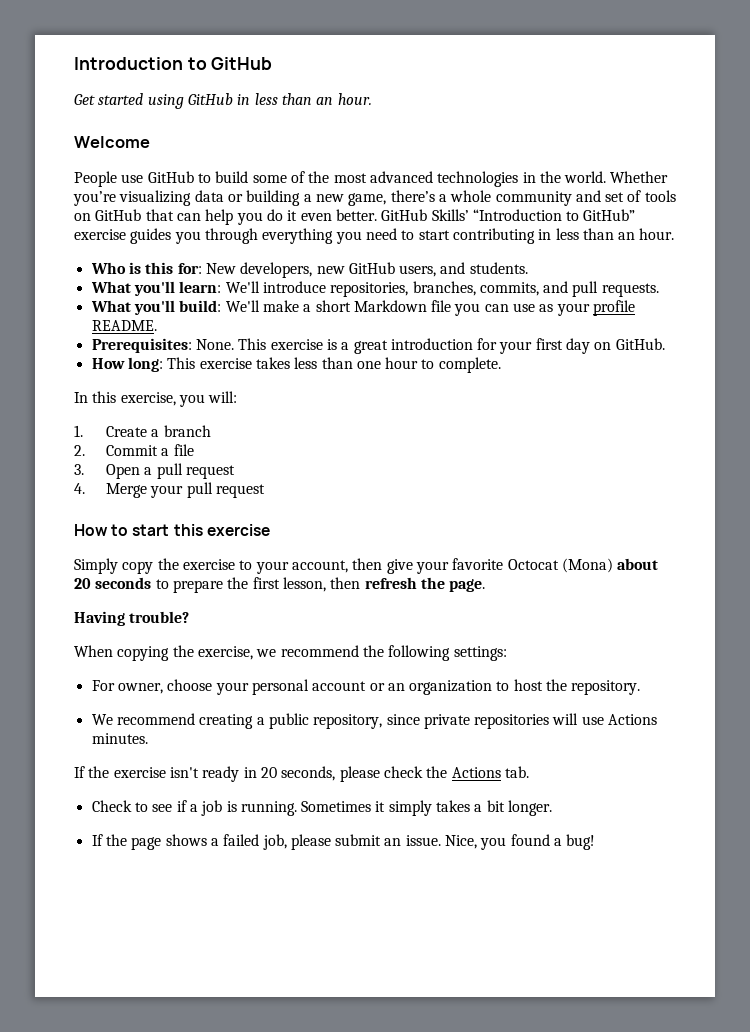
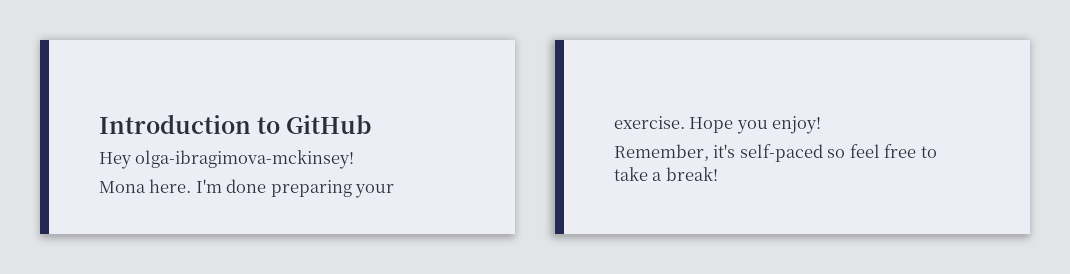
- Get started using GitHub in less than an hour.
- Welcome
- People use GitHub to build some of the most advanced technologies in the world. Whether you’re visualizing data or building a new game, there’s a whole community and set of tools on GitHub that can help you do it even better. GitHub Skills’ “Introduction to GitHub” exercise guides you through everything you need to start contributing in less than an hour.
- Who is this for: New developers, new GitHub users, and students.
- What you'll learn: We'll introduce repositories, branches, commits, and pull requests.
- What you'll build: We'll make a short Markdown file you can use as your profile README.
- Prerequisites: None. This exercise is a great introduction for your first day on GitHub.
- How long: This exercise takes less than one hour to complete.
- In this exercise, you will:
- 1. Create a branch
- 2. Commit a file
- 3. Open a pull request
- 4. Merge your pull request
- How to start this exercise
- Simply copy the exercise to your account, then give your favorite Octocat (Mona) about 20 seconds to prepare the first lesson, then refresh the page.
- Having trouble?
- When copying the exercise, we recommend the following settings:
- For owner, choose your personal account or an organization to host the repository.
- We recommend creating a public repository, since private repositories will use Actions minutes.
- If the exercise isn't ready in 20 seconds, please check the Actions tab.
- Check to see if a job is running. Sometimes it simply takes a bit longer.
- If the page shows a failed job, please submit an issue. Nice, you found a bug!
+ Hey olga-ibragimova-mckinsey!
+ Mona here. I'm done preparing your exercise. Hope you enjoy!
+ Remember, it's self-paced so feel free to take a break!

